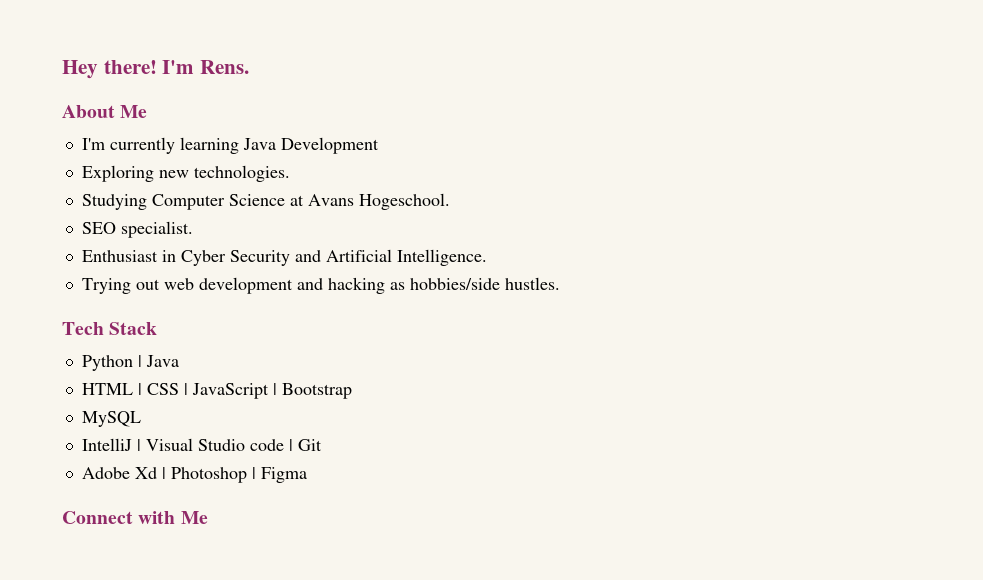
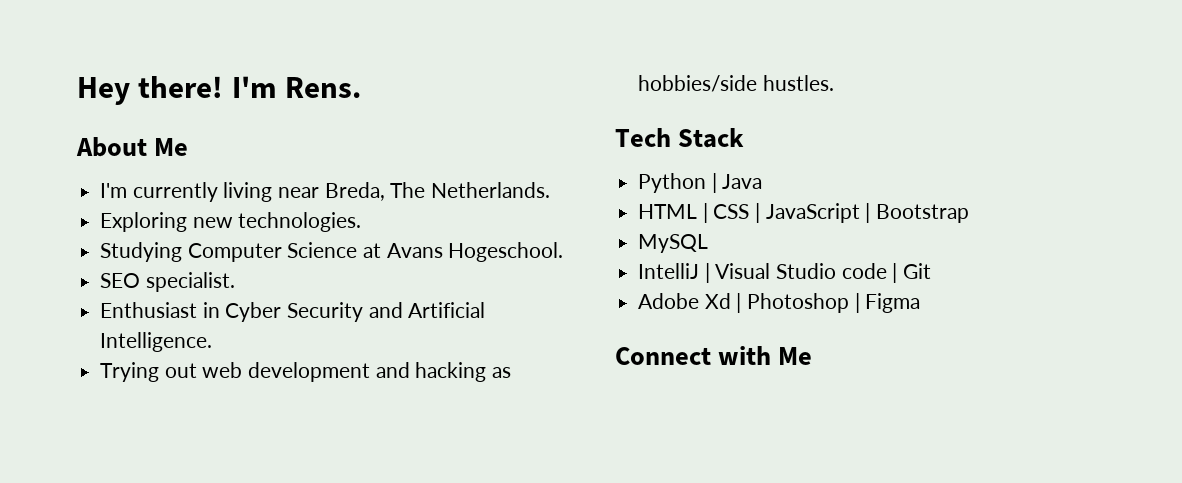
- I'm currently learning Java Development
+ I'm currently living near Breda, The Netherlands.

